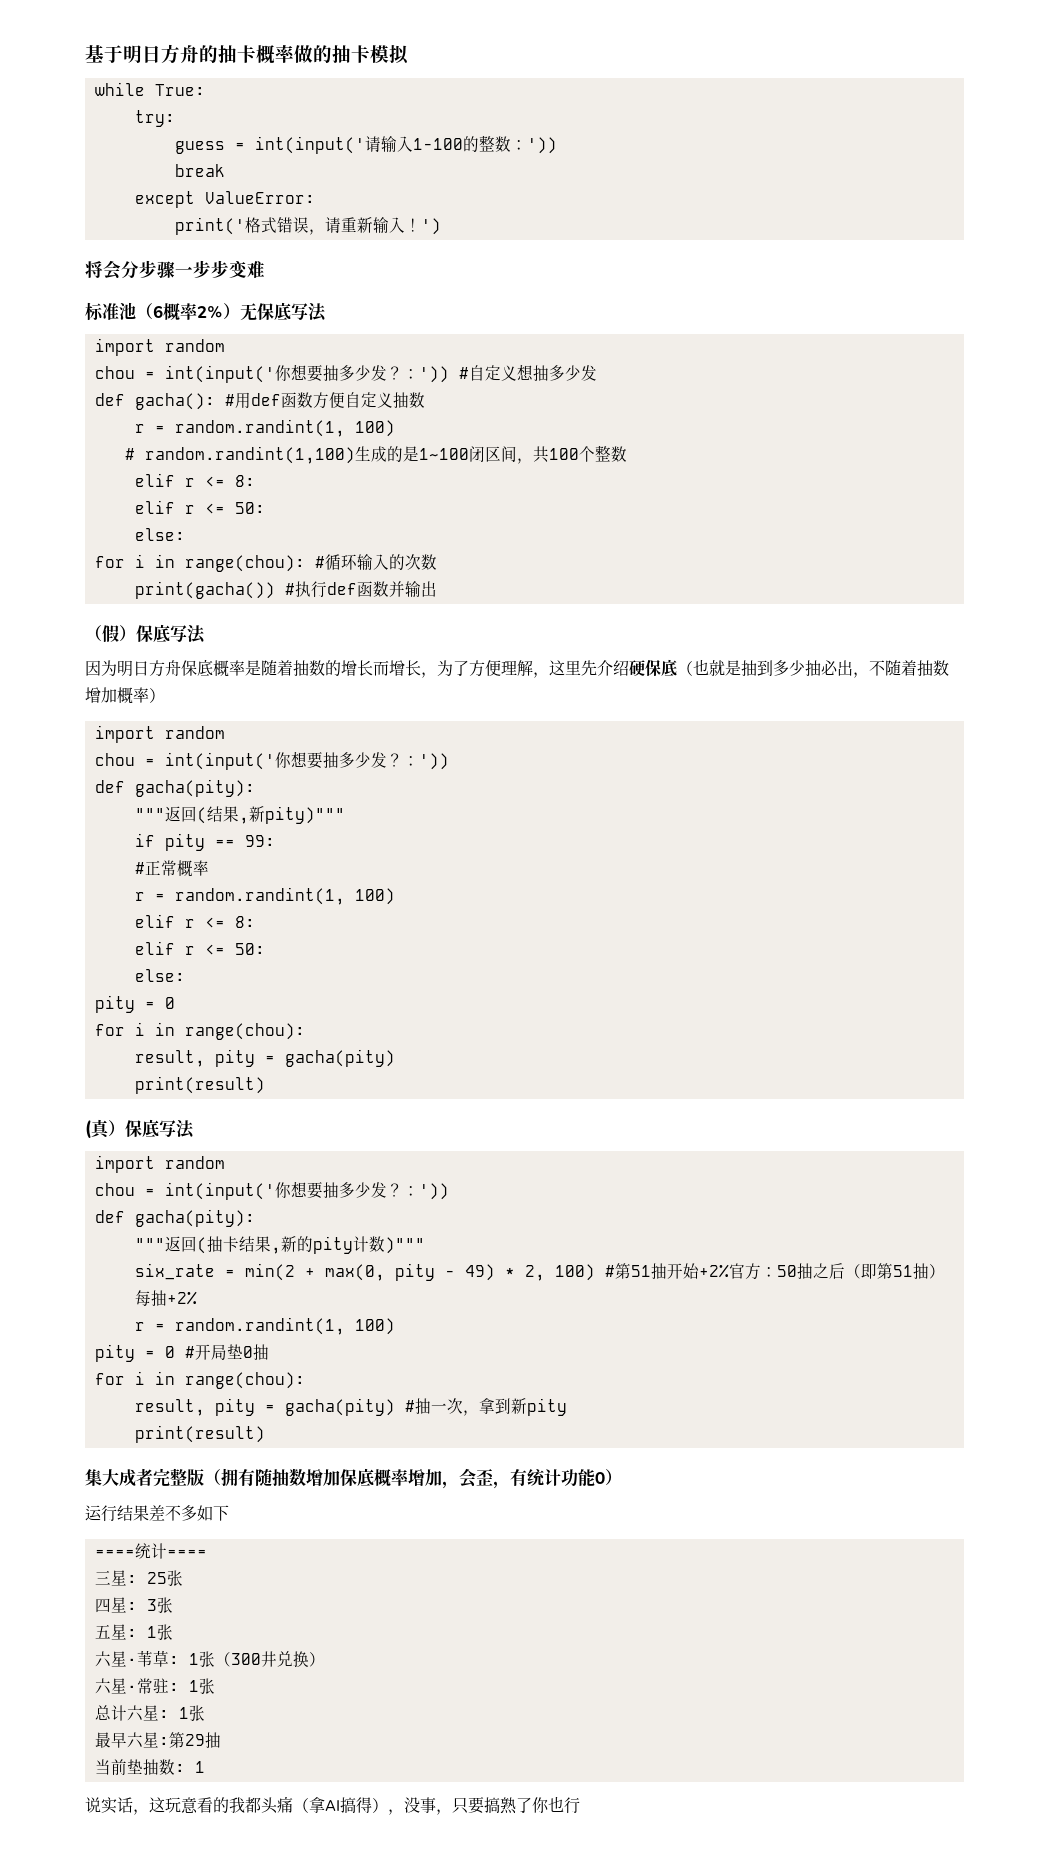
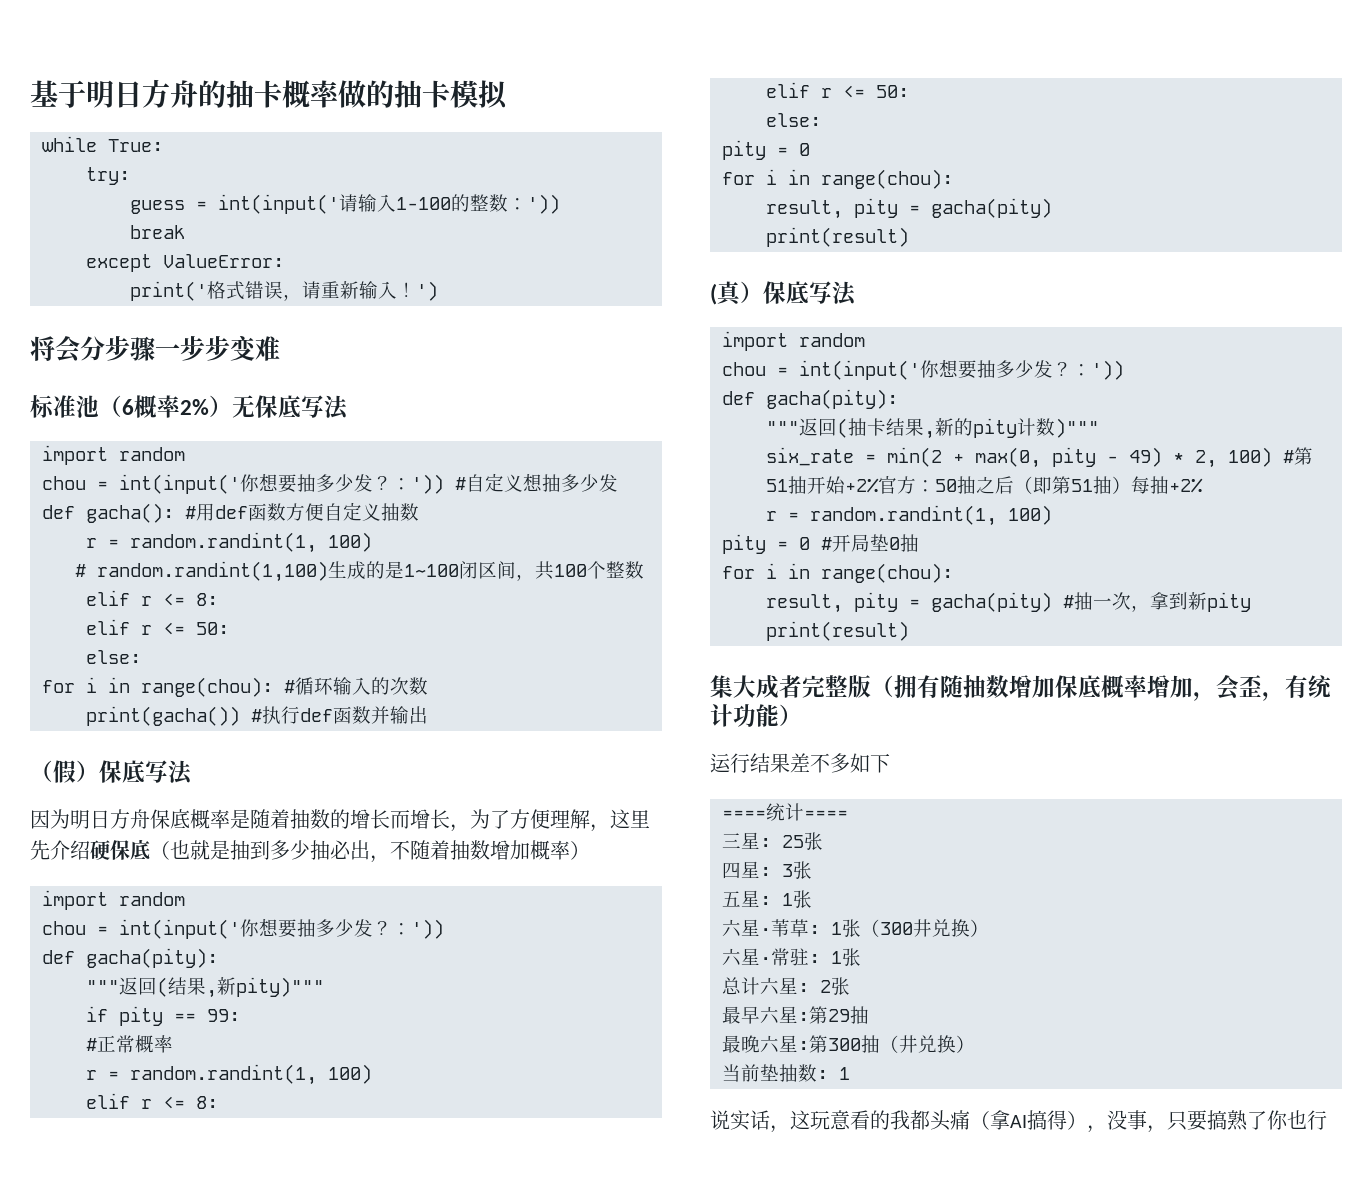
- 集大成者完整版（拥有随抽数增加保底概率增加，会歪，有统计功能0）
+ 集大成者完整版（拥有随抽数增加保底概率增加，会歪，有统计功能）
- 总计六星: 1张
+ 总计六星: 2张
+ 最晚六星:第300抽（井兑换）

